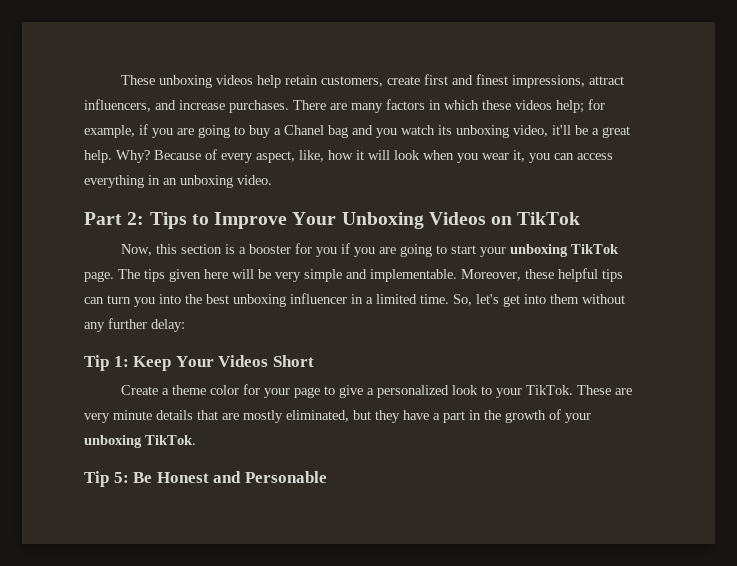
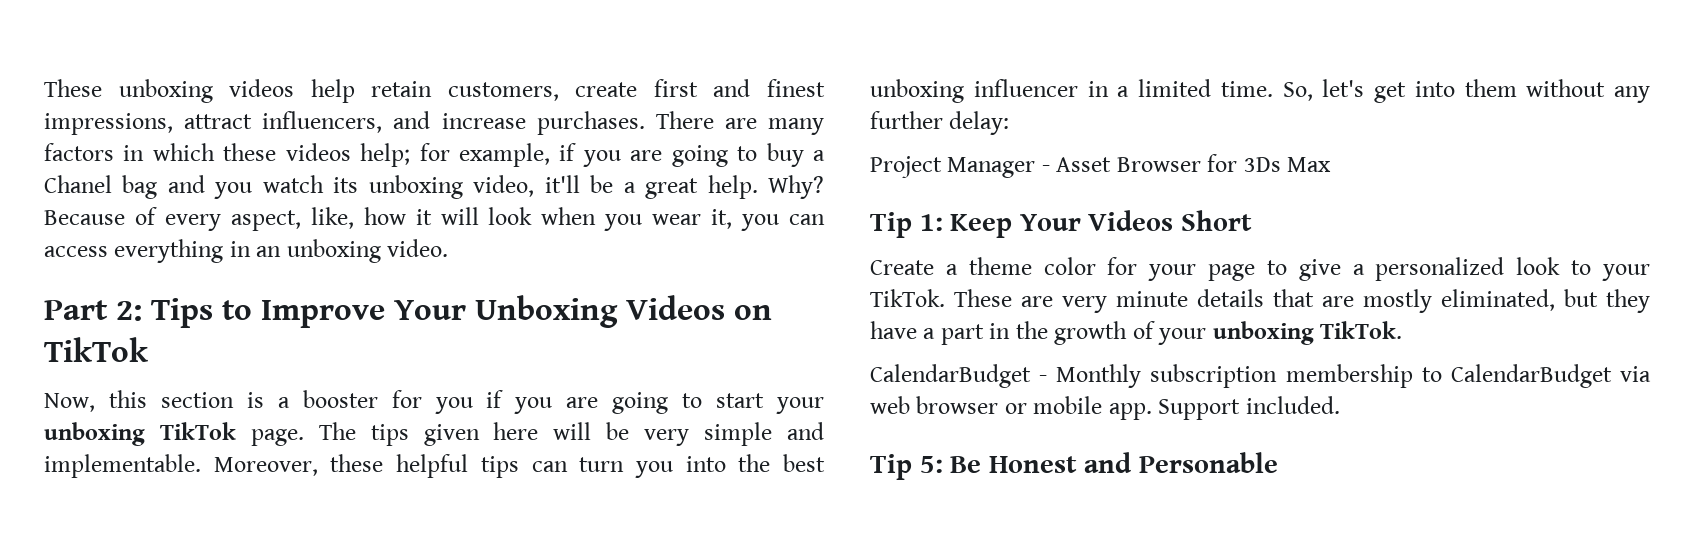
+ Project Manager - Asset Browser for 3Ds Max
+ CalendarBudget - Monthly subscription membership to CalendarBudget via web browser or mobile app. Support included.

